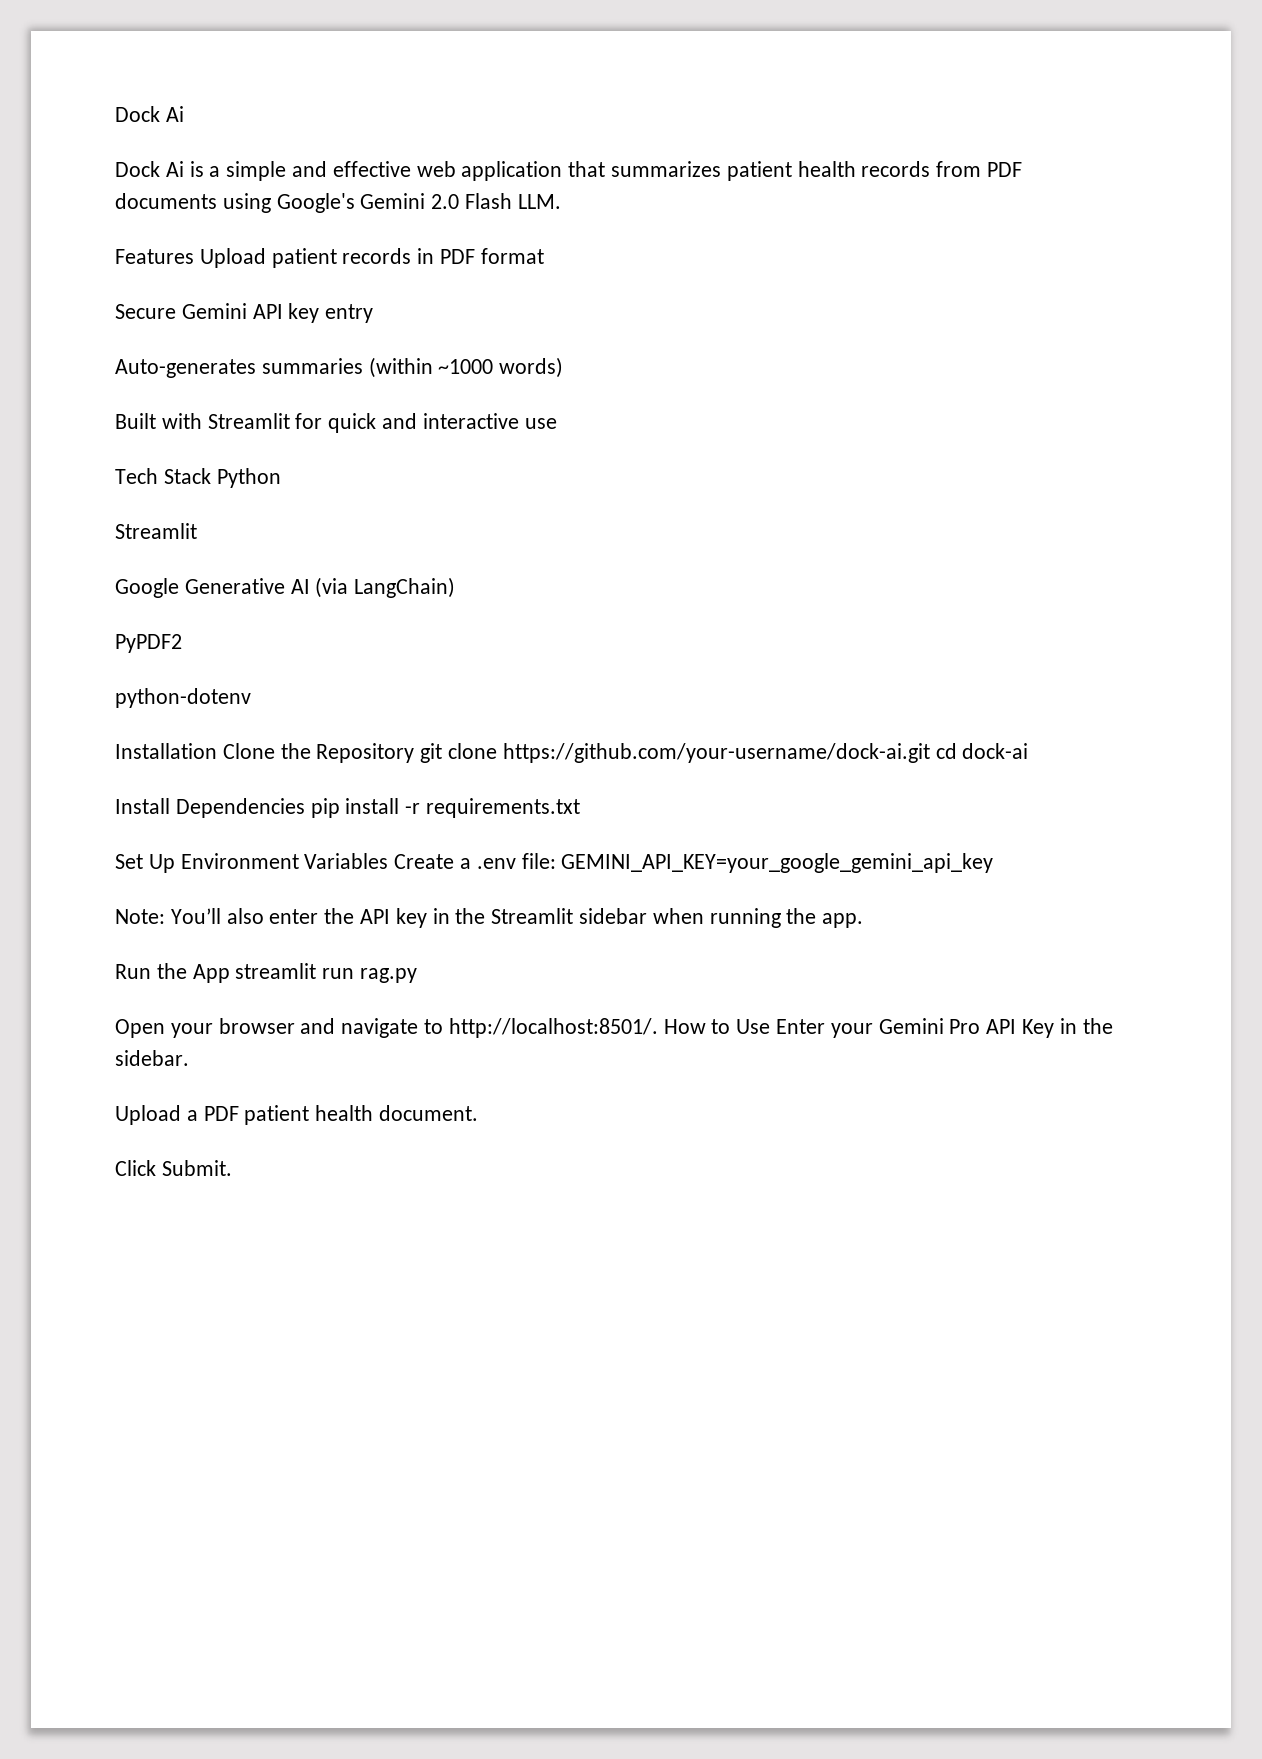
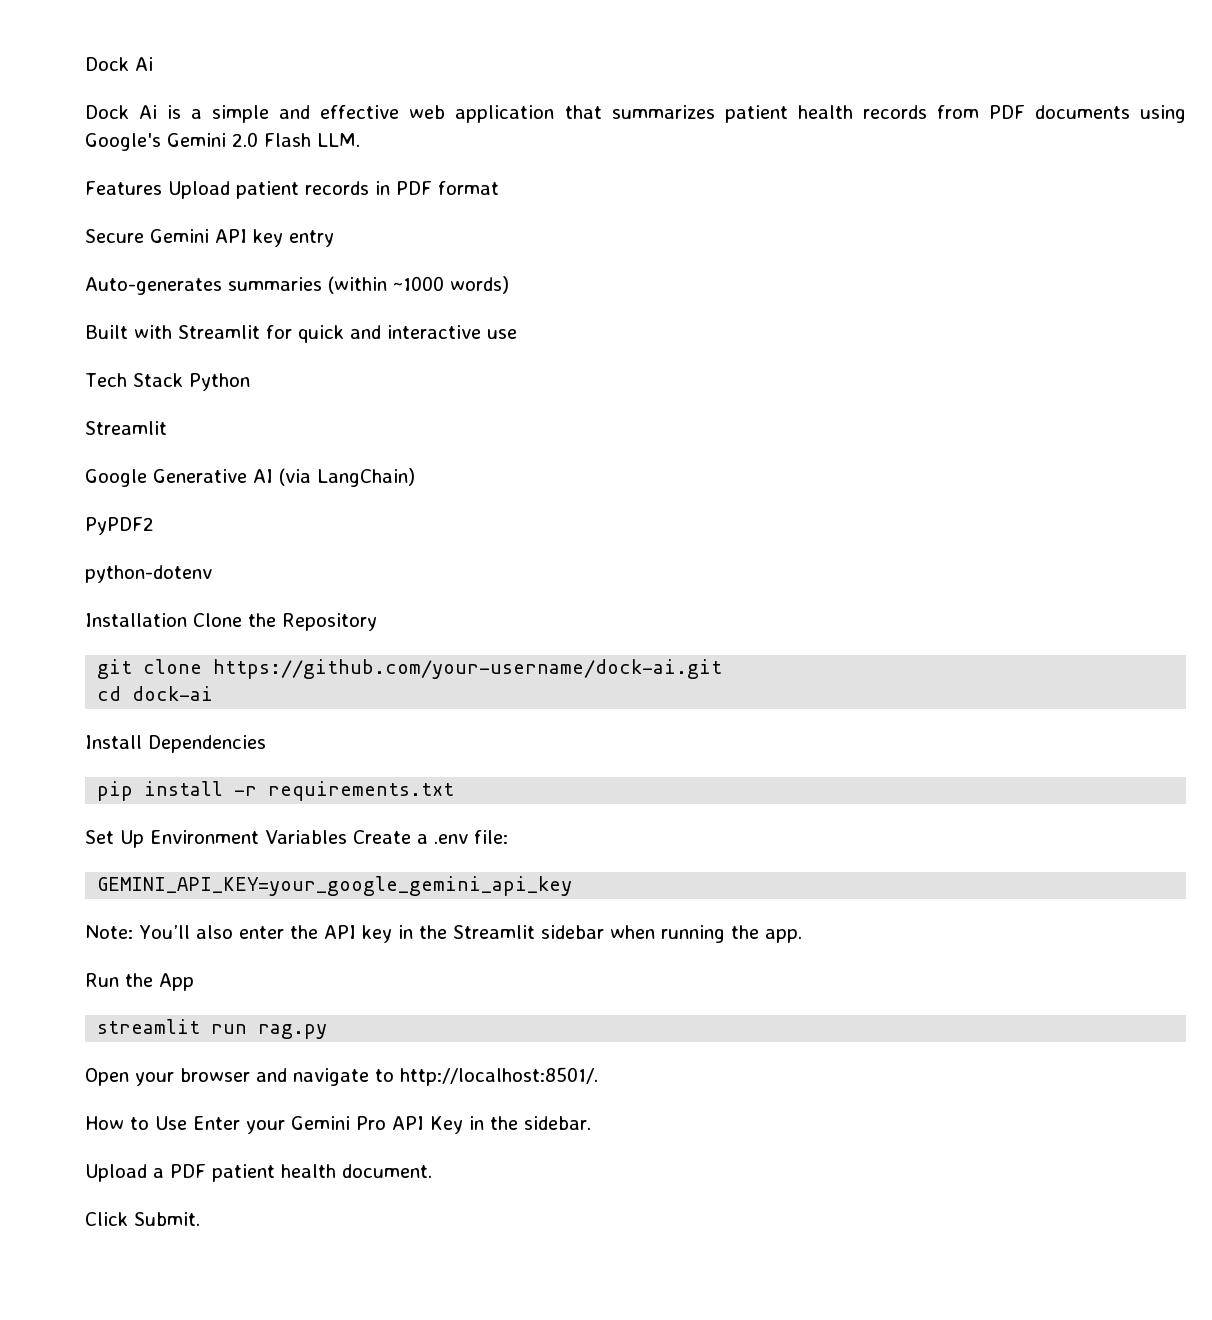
- Installation Clone the Repository git clone https://github.com/your-username/dock-ai.git cd dock-ai
+ Installation Clone the Repository
+ git clone https://github.com/your-username/dock-ai.git
+ cd dock-ai
- Install Dependencies pip install -r requirements.txt
+ Install Dependencies
+ pip install -r requirements.txt
- Set Up Environment Variables Create a .env file: GEMINI_API_KEY=your_google_gemini_api_key
+ Set Up Environment Variables Create a .env file:
+ GEMINI_API_KEY=your_google_gemini_api_key
- Run the App streamlit run rag.py
+ Run the App
+ streamlit run rag.py
- Open your browser and navigate to http://localhost:8501/. How to Use Enter your Gemini Pro API Key in the sidebar.
+ Open your browser and navigate to http://localhost:8501/.
+ How to Use Enter your Gemini Pro API Key in the sidebar.

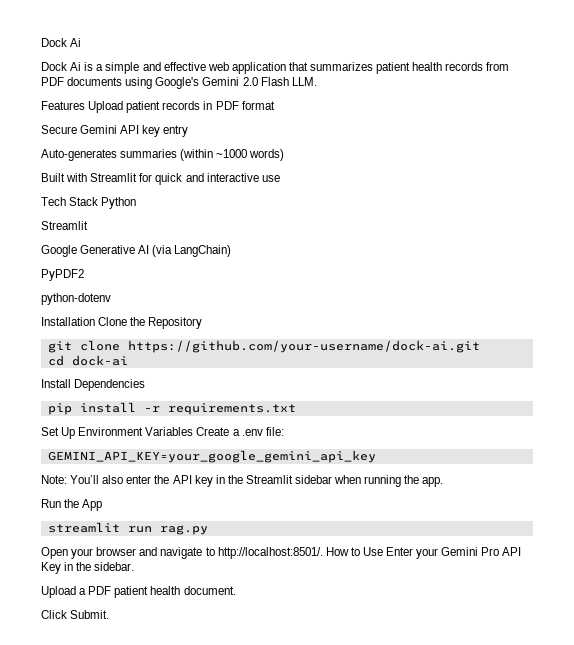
- Open your browser and navigate to http://localhost:8501/.
- How to Use Enter your Gemini Pro API Key in the sidebar.
+ Open your browser and navigate to http://localhost:8501/. How to Use Enter your Gemini Pro API Key in the sidebar.

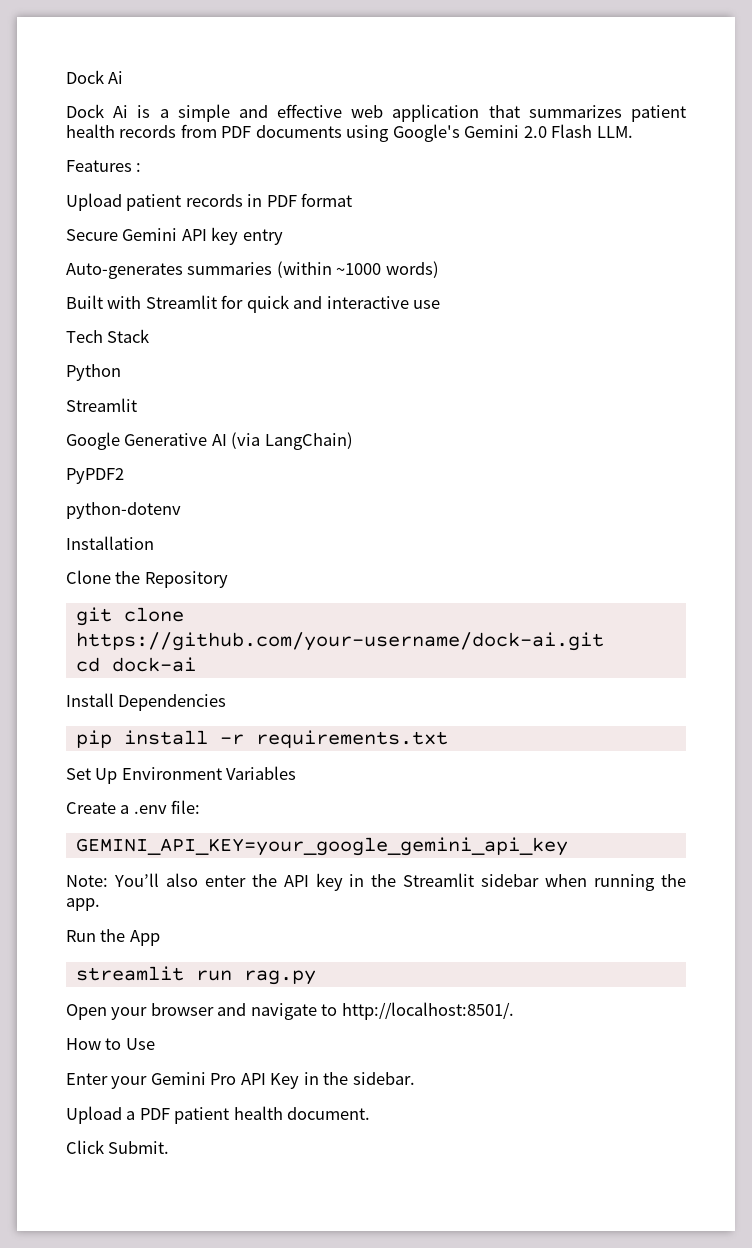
- Features Upload patient records in PDF format
+ Features :
+ Upload patient records in PDF format
- Tech Stack Python
+ Tech Stack
+ Python
- Installation Clone the Repository
+ Installation
+ Clone the Repository
- Set Up Environment Variables Create a .env file:
+ Set Up Environment Variables
+ Create a .env file:
- Open your browser and navigate to http://localhost:8501/. How to Use Enter your Gemini Pro API Key in the sidebar.
+ Open your browser and navigate to http://localhost:8501/.
+ How to Use
+ Enter your Gemini Pro API Key in the sidebar.

